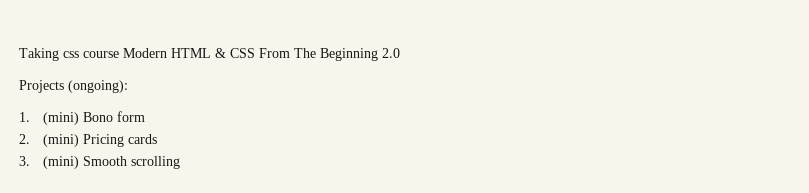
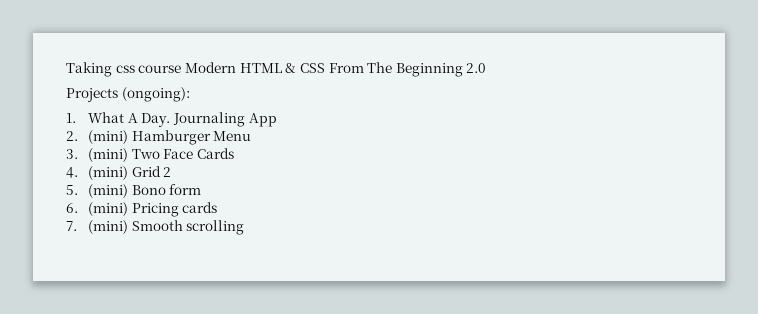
- 1. (mini) Bono form
+ 1. What A Day. Journaling App
+ 2. (mini) Hamburger Menu
+ 3. (mini) Two Face Cards
+ 4. (mini) Grid 2
+ 5. (mini) Bono form
- 2. (mini) Pricing cards
+ 6. (mini) Pricing cards
- 3. (mini) Smooth scrolling
+ 7. (mini) Smooth scrolling

